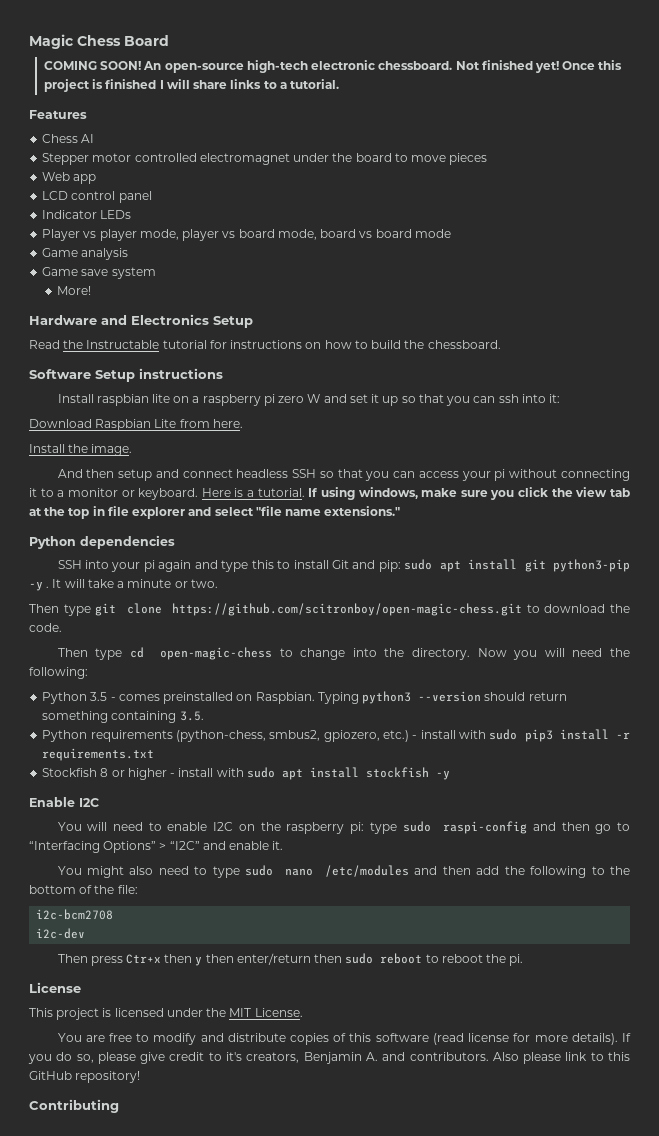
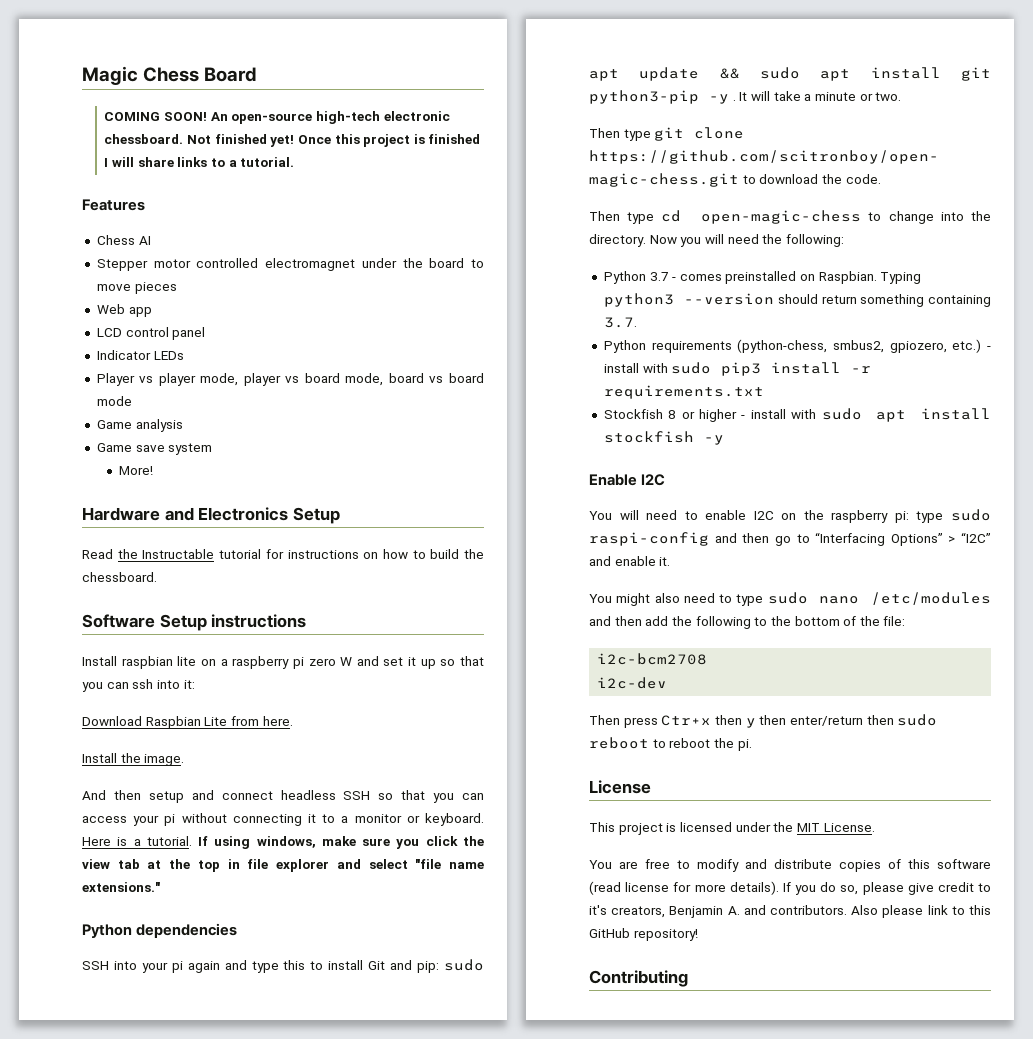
- SSH into your pi again and type this to install Git and pip: sudo apt install git python3-pip -y .
+ SSH into your pi again and type this to install Git and pip: sudo apt update && sudo apt install git python3-pip -y .
- Python 3.5 - comes preinstalled on Raspbian.
+ Python 3.7 - comes preinstalled on Raspbian.
- Typing python3 --version should return something containing 3.5.
+ Typing python3 --version should return something containing 3.7.

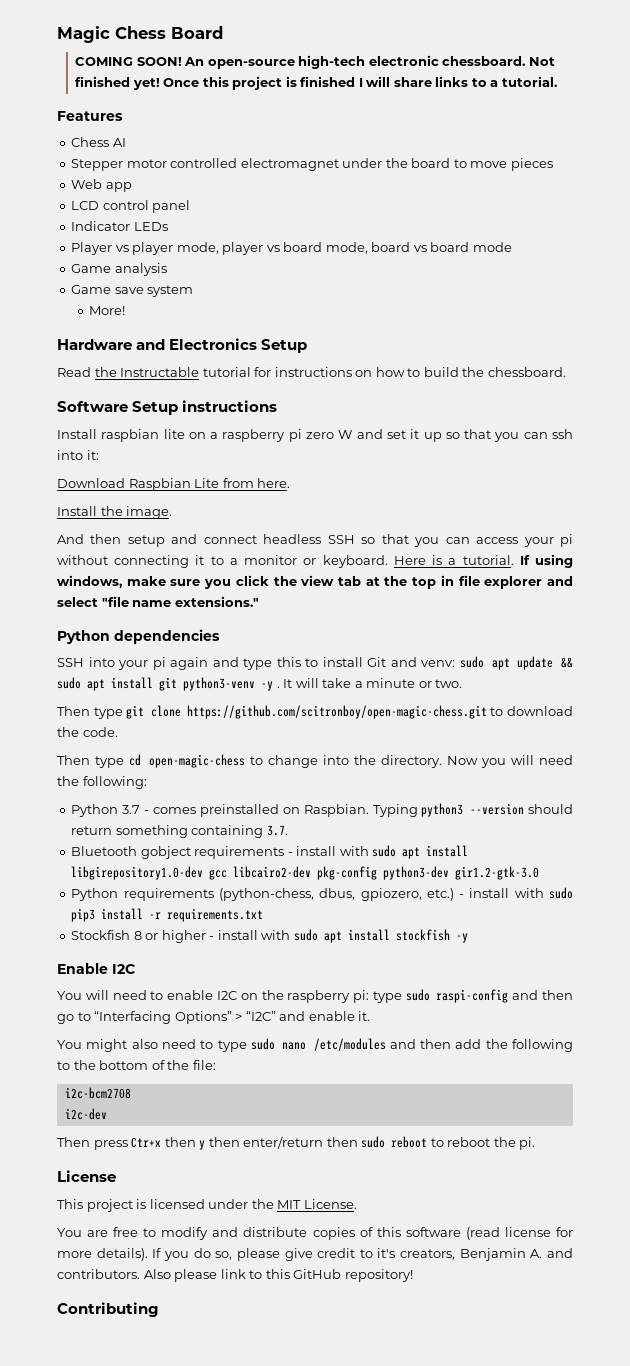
- SSH into your pi again and type this to install Git and pip: sudo apt update && sudo apt install git python3-pip -y .
+ SSH into your pi again and type this to install Git and venv: sudo apt update && sudo apt install git python3-venv -y .
+ Bluetooth gobject requirements - install with sudo apt install libgirepository1.0-dev gcc libcairo2-dev pkg-config python3-dev gir1.2-gtk-3.0
- Python requirements (python-chess, smbus2, gpiozero, etc.) - install with sudo pip3 install -r requirements.txt
+ Python requirements (python-chess, dbus, gpiozero, etc.) - install with sudo pip3 install -r requirements.txt

